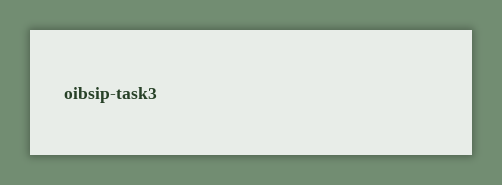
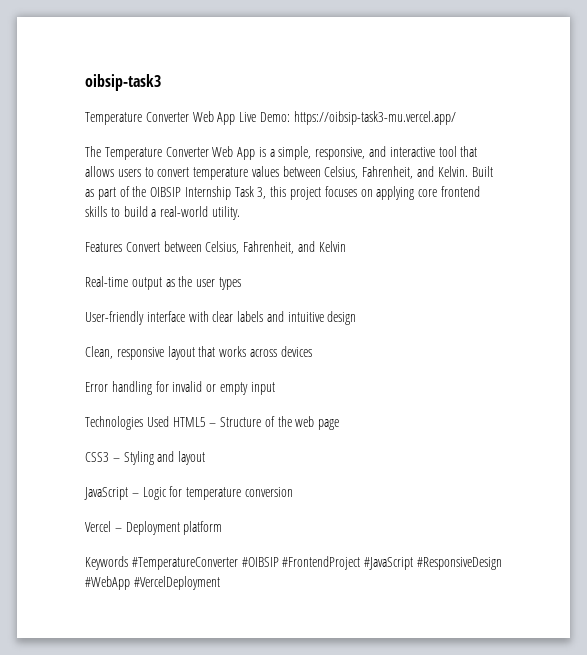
+ Temperature Converter Web App Live Demo: https://oibsip-task3-mu.vercel.app/
+ The Temperature Converter Web App is a simple, responsive, and interactive tool that allows users to convert temperature values between Celsius, Fahrenheit, and Kelvin. Built as part of the OIBSIP Internship Task 3, this project focuses on applying core frontend skills to build a real-world utility.
+ Features Convert between Celsius, Fahrenheit, and Kelvin
+ Real-time output as the user types
+ User-friendly interface with clear labels and intuitive design
+ Clean, responsive layout that works across devices
+ Error handling for invalid or empty input
+ Technologies Used HTML5 – Structure of the web page
+ CSS3 – Styling and layout
+ JavaScript – Logic for temperature conversion
+ Vercel – Deployment platform
+ Keywords #TemperatureConverter #OIBSIP #FrontendProject #JavaScript #ResponsiveDesign #WebApp #VercelDeployment

